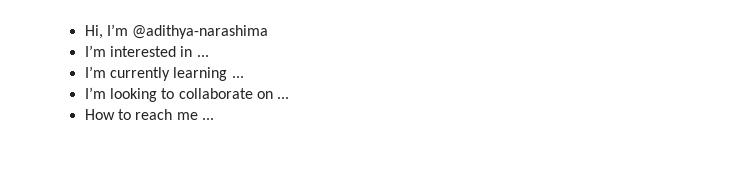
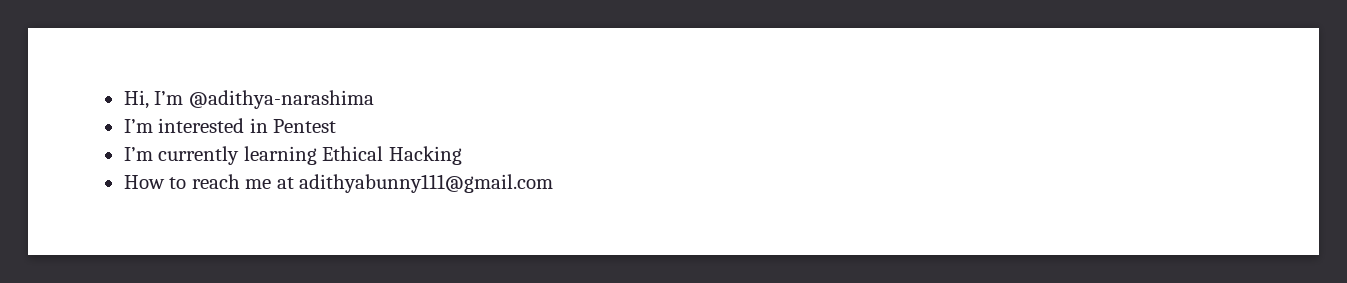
- I’m interested in ...
+ I’m interested in Pentest
- I’m currently learning ...
- I’m looking to collaborate on ...
+ I’m currently learning Ethical Hacking
- How to reach me ...
+ How to reach me at adithyabunny111@gmail.com

